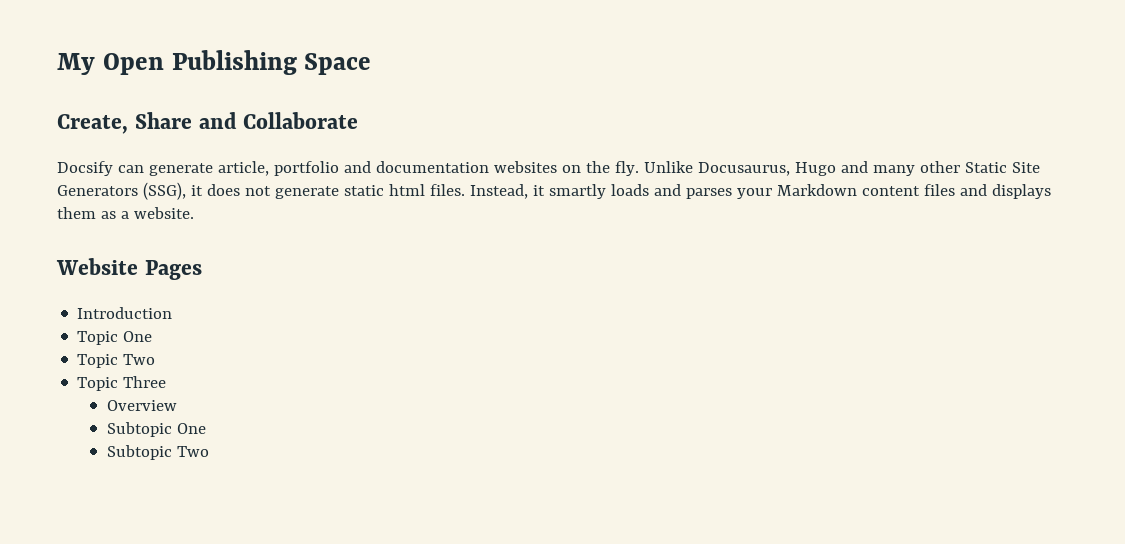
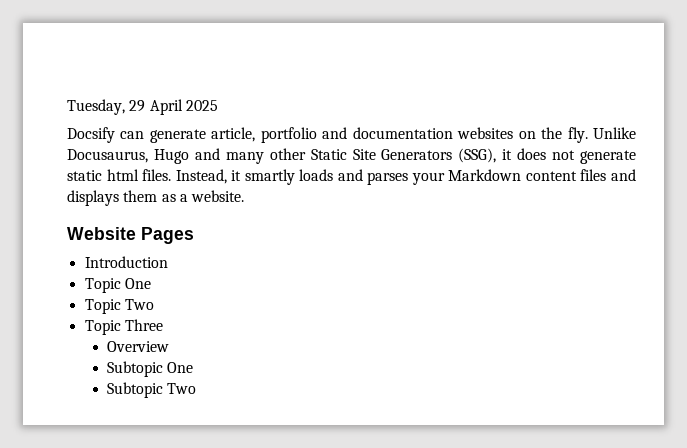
- My Open Publishing Space
- Create, Share and Collaborate
+ Tuesday, 29 April 2025

